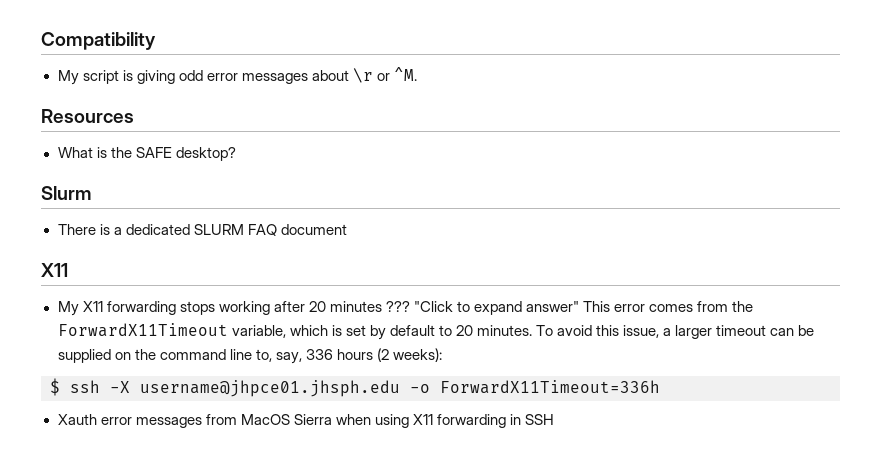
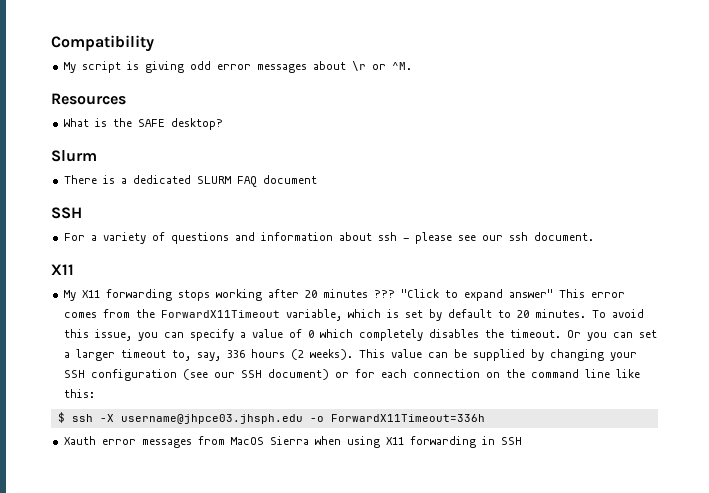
  There is a dedicated SLURM FAQ document
+ SSH
+ For a variety of questions and information about ssh - please see our ssh document.
- To avoid this issue, a larger timeout can be supplied on the command line to, say, 336 hours (2 weeks):
+ To avoid this issue, you can specify a value of 0 which completely disables the timeout. Or you can set a larger timeout to, say, 336 hours (2 weeks). This value can be supplied by changing your SSH configuration (see our SSH document) or for each connection on the command line like this:
- $ ssh -X username@jhpce01.jhsph.edu -o ForwardX11Timeout=336h
+ $ ssh -X username@jhpce03.jhsph.edu -o ForwardX11Timeout=336h

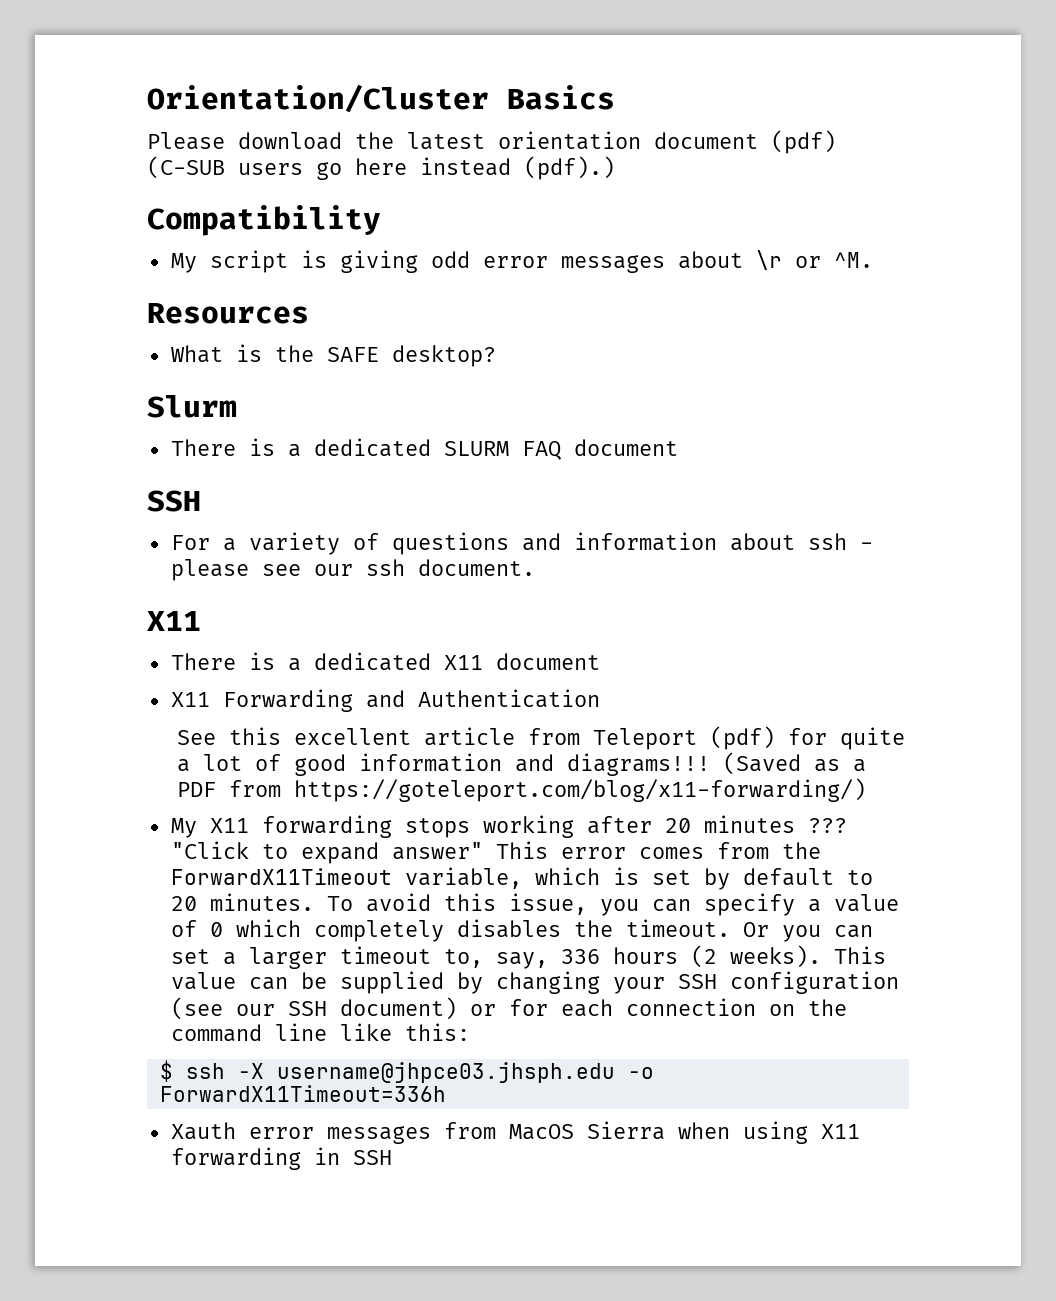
+ Orientation/Cluster Basics
+ Please download the latest orientation document (pdf) (C-SUB users go here instead (pdf).)
+ There is a dedicated X11 document
+ X11 Forwarding and Authentication
+ See this excellent article from Teleport (pdf) for quite a lot of good information and diagrams!!! (Saved as a PDF from https://goteleport.com/blog/x11-forwarding/)

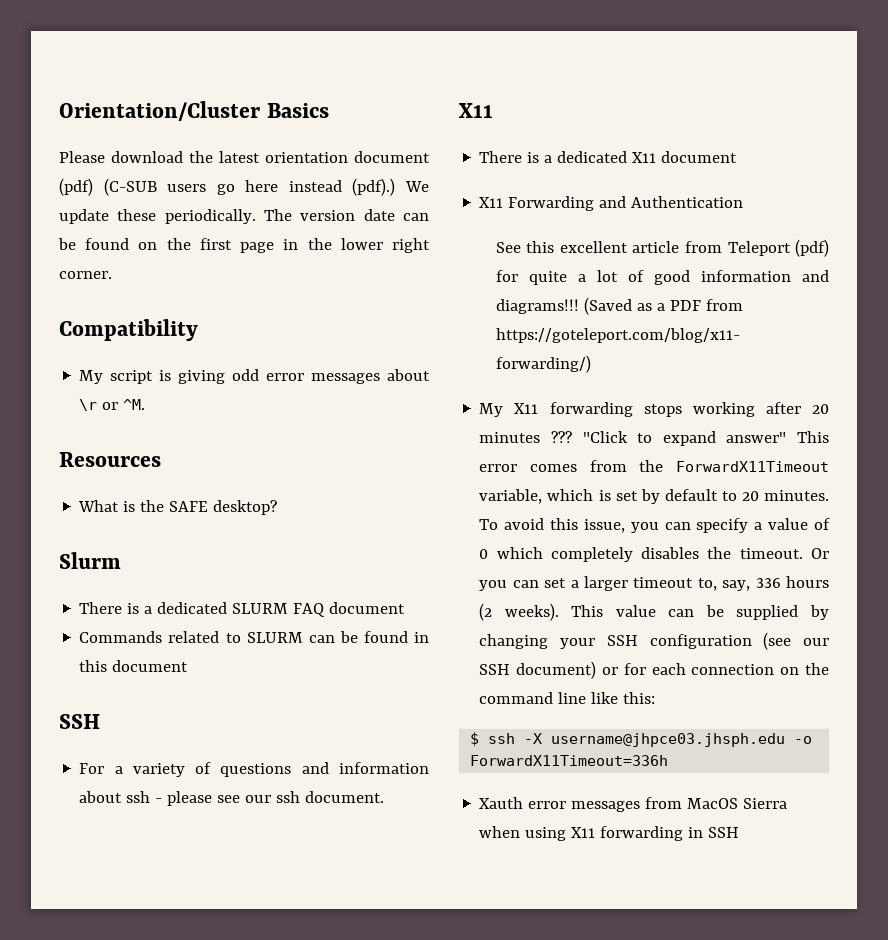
+ We update these periodically. The version date can be found on the first page in the lower right corner.
+ Commands related to SLURM can be found in this document

